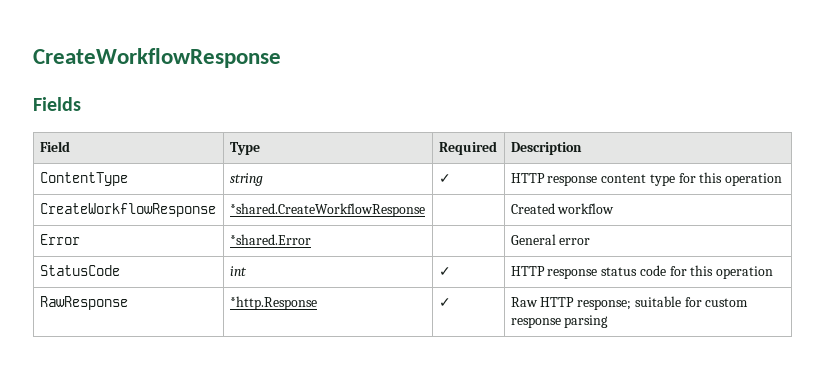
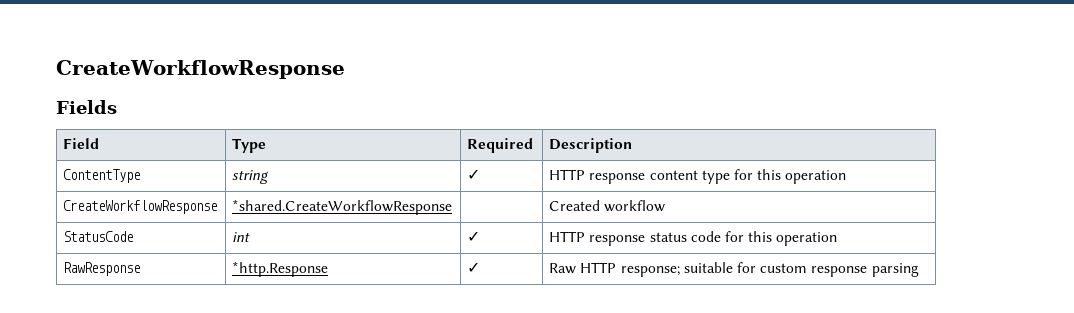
- Error | *shared.Error | | General error

